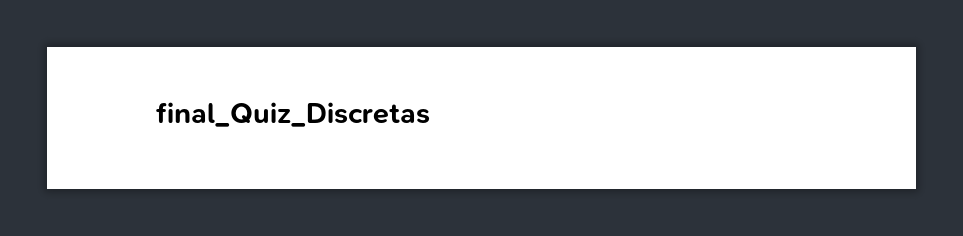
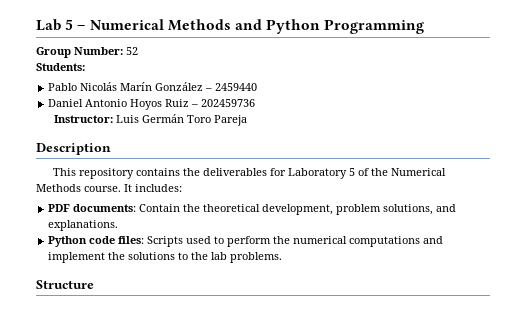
- final_Quiz_Discretas
+ Lab 5 – Numerical Methods and Python Programming
+ Group Number: 52
+ Students:
+ Pablo Nicolás Marín González – 2459440
+ Daniel Antonio Hoyos Ruiz – 202459736
+ Instructor: Luis Germán Toro Pareja
+ Description
+ This repository contains the deliverables for Laboratory 5 of the Numerical Methods course. It includes:
+ PDF documents: Contain the theoretical development, problem solutions, and explanations.
+ Python code files: Scripts used to perform the numerical computations and implement the solutions to the lab problems.
+ Structure

